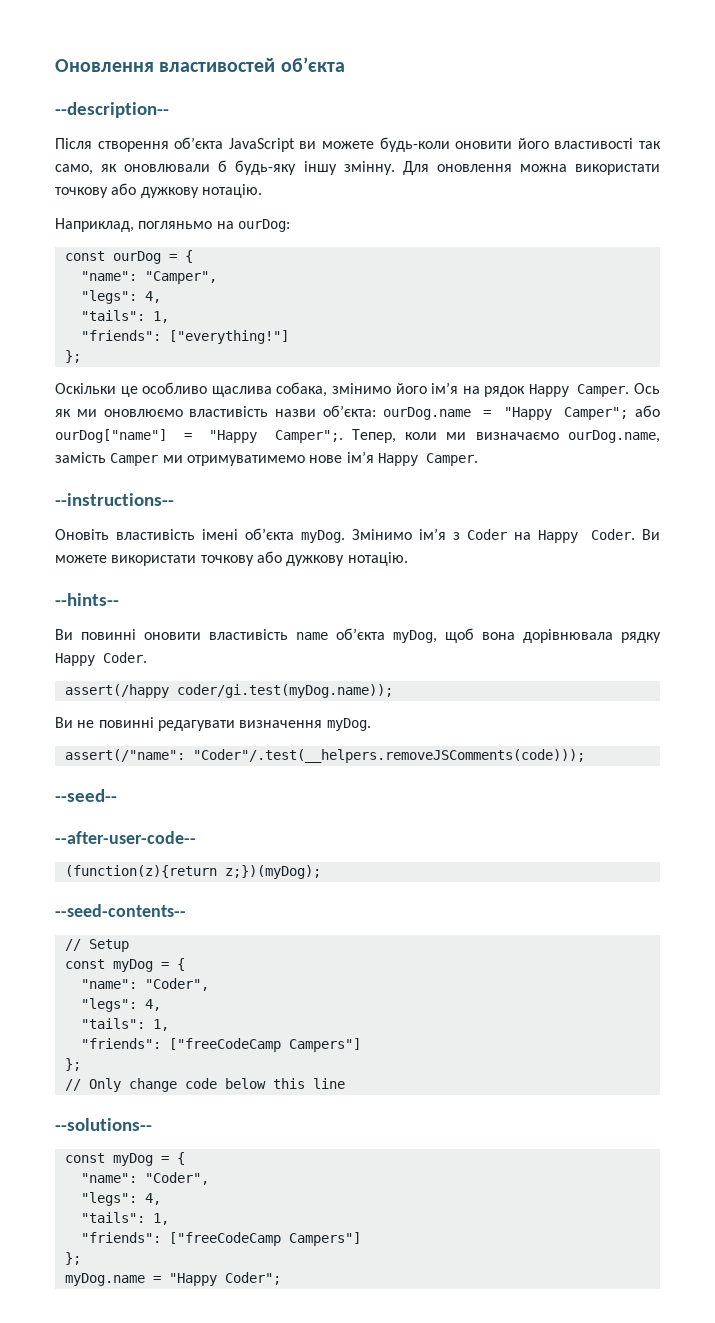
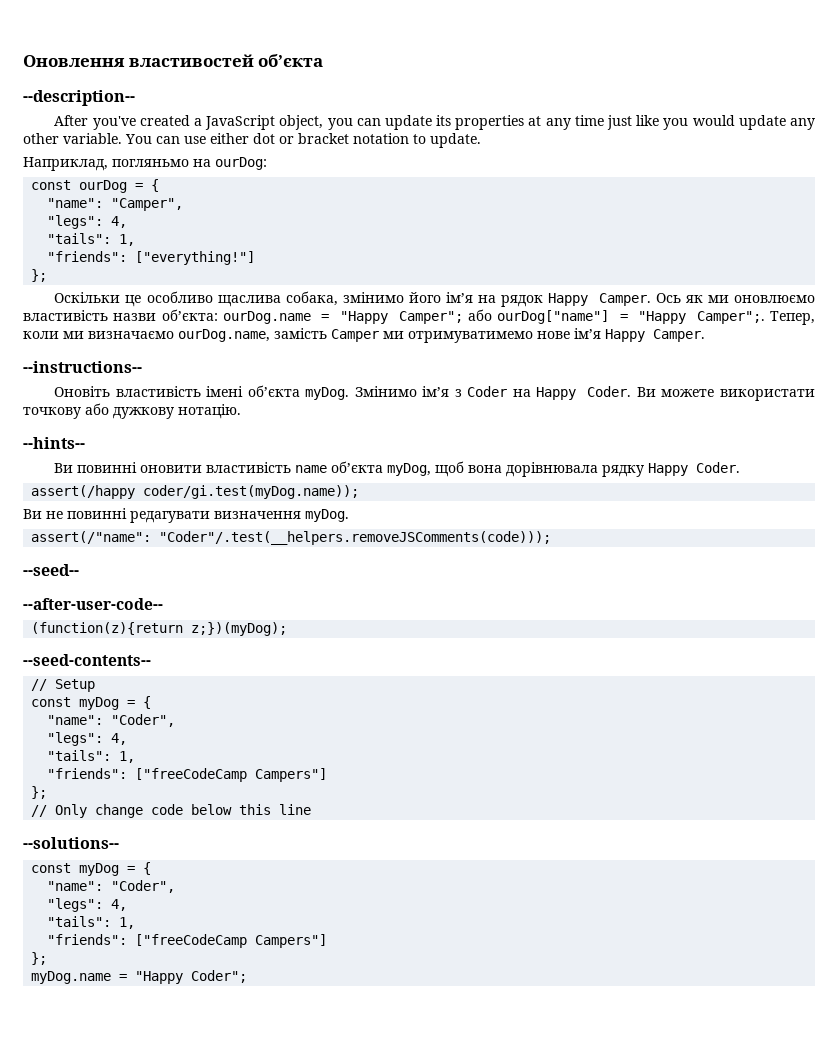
- Після створення об’єкта JavaScript ви можете будь-коли оновити його властивості так само, як оновлювали б будь-яку іншу змінну. Для оновлення можна використати точкову або дужкову нотацію.
+ After you've created a JavaScript object, you can update its properties at any time just like you would update any other variable. You can use either dot or bracket notation to update.

